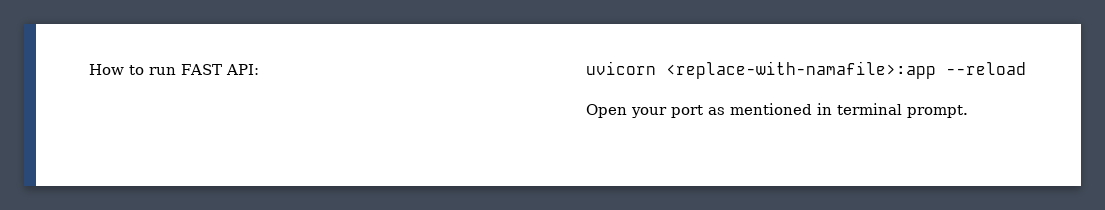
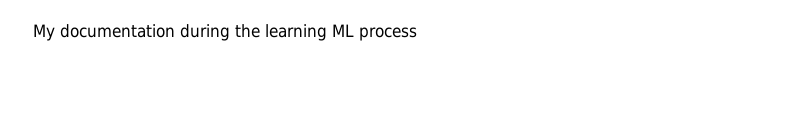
- How to run FAST API:
- uvicorn <replace-with-namafile>:app --reload
- Open your port as mentioned in terminal prompt.
+ My documentation during the learning ML process

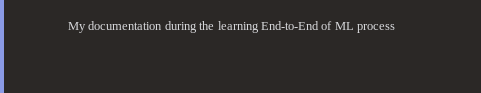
- My documentation during the learning ML process
+ My documentation during the learning End-to-End of ML process

